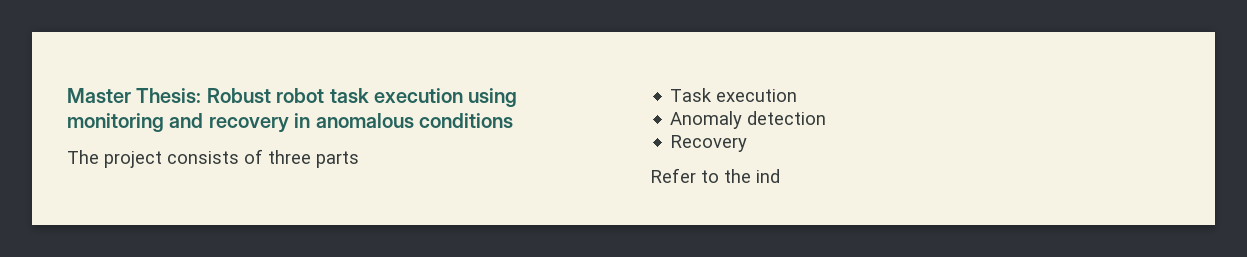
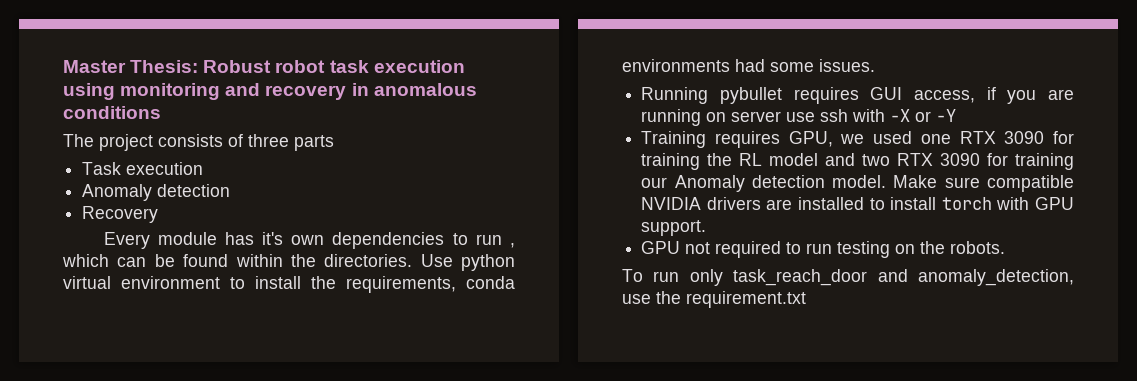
- Refer to the ind
+ Every module has it's own dependencies to run , which can be found within the directories. Use python virtual environment to install the requirements, conda environments had some issues.
+ Running pybullet requires GUI access, if you are running on server use ssh with -X or -Y
+ Training requires GPU, we used one RTX 3090 for training the RL model and two RTX 3090 for training our Anomaly detection model. Make sure compatible NVIDIA drivers are installed to install torch with GPU support.
+ GPU not required to run testing on the robots.
+ To run only task_reach_door and anomaly_detection, use the requirement.txt

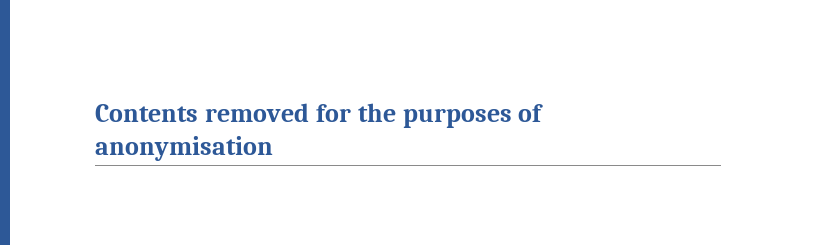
- Master Thesis: Robust robot task execution using monitoring and recovery in anomalous conditions
- The project consists of three parts
- Task execution
- Anomaly detection
- Recovery
- Every module has it's own dependencies to run , which can be found within the directories. Use python virtual environment to install the requirements, conda environments had some issues.
- Running pybullet requires GUI access, if you are running on server use ssh with -X or -Y
- Training requires GPU, we used one RTX 3090 for training the RL model and two RTX 3090 for training our Anomaly detection model. Make sure compatible NVIDIA drivers are installed to install torch with GPU support.
- GPU not required to run testing on the robots.
- To run only task_reach_door and anomaly_detection, use the requirement.txt
+ Contents removed for the purposes of anonymisation

